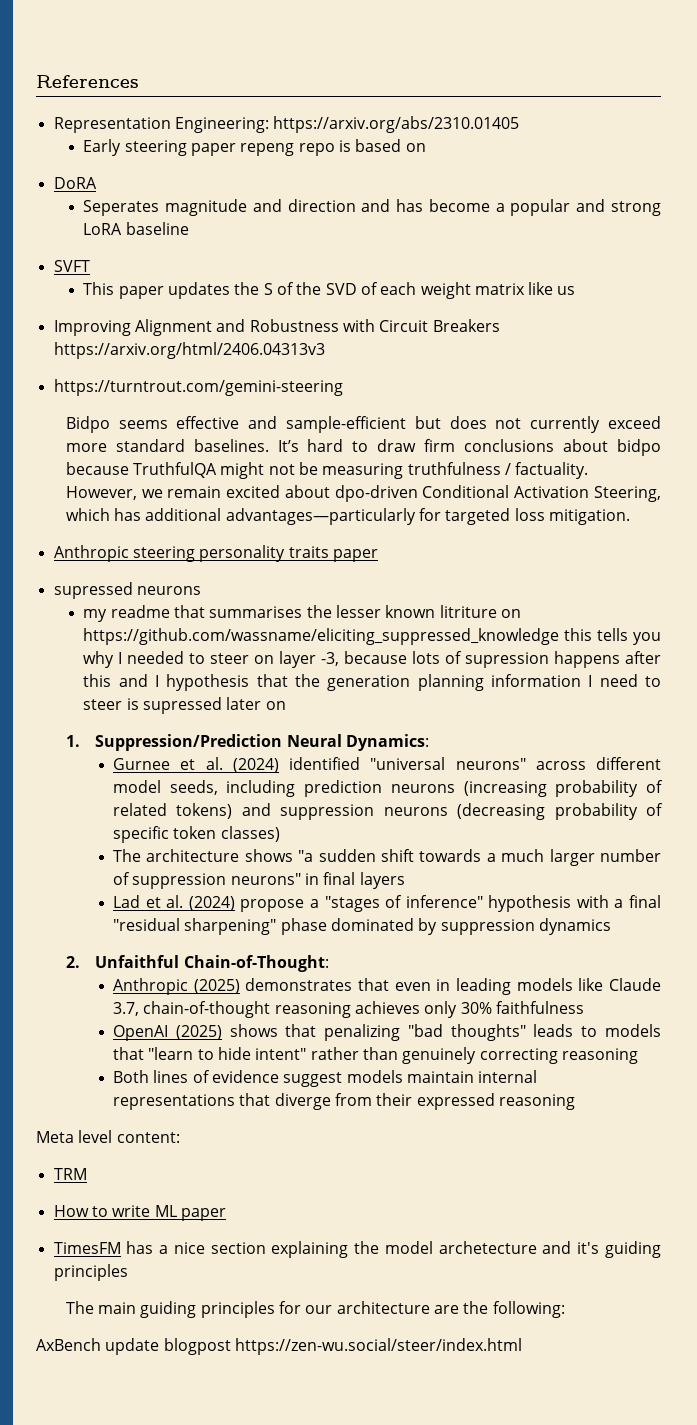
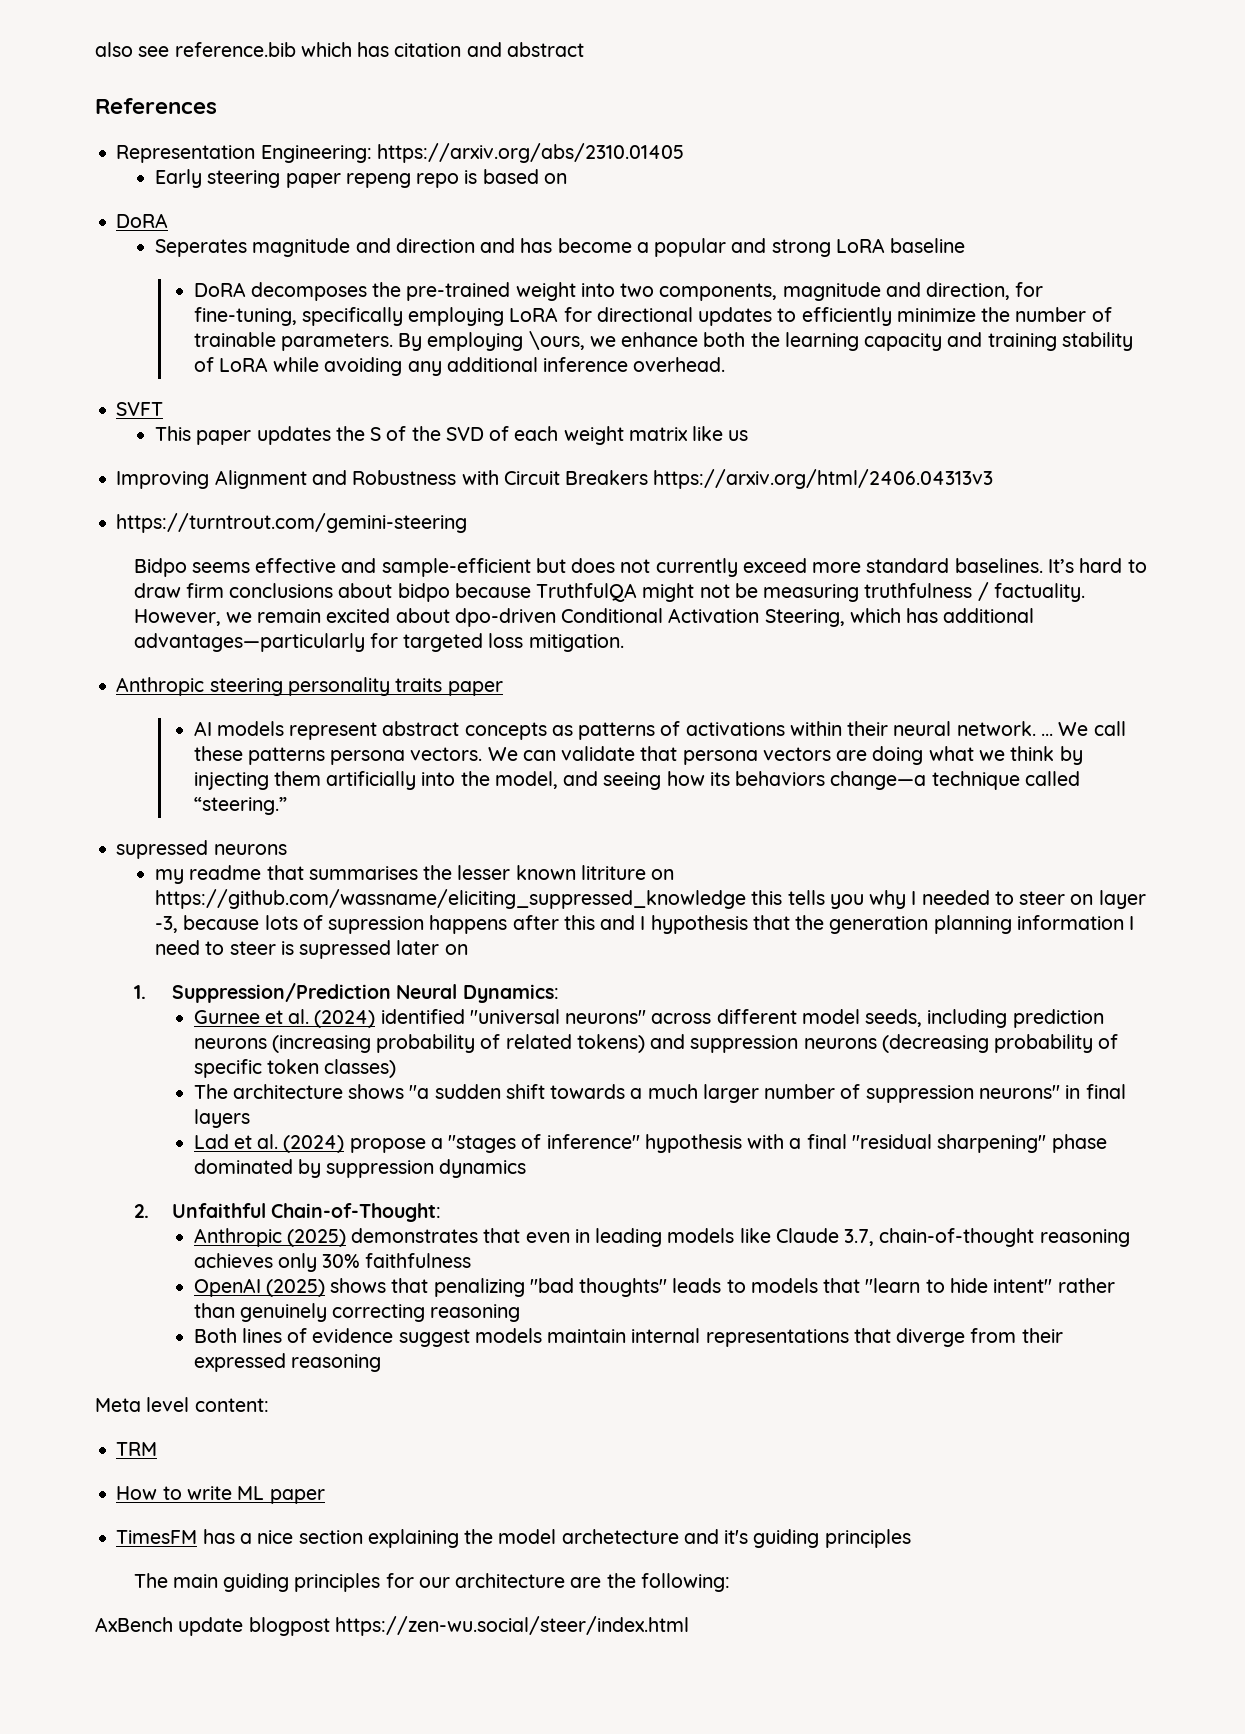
+ also see reference.bib which has citation and abstract
+ DoRA decomposes the pre-trained weight into two components, magnitude and direction, for fine-tuning, specifically employing LoRA for directional updates to efficiently minimize the number of trainable parameters. By employing \ours, we enhance both the learning capacity and training stability of LoRA while avoiding any additional inference overhead.
+ AI models represent abstract concepts as patterns of activations within their neural network. ... We call these patterns persona vectors. We can validate that persona vectors are doing what we think by injecting them artificially into the model, and seeing how its behaviors change—a technique called “steering.”

